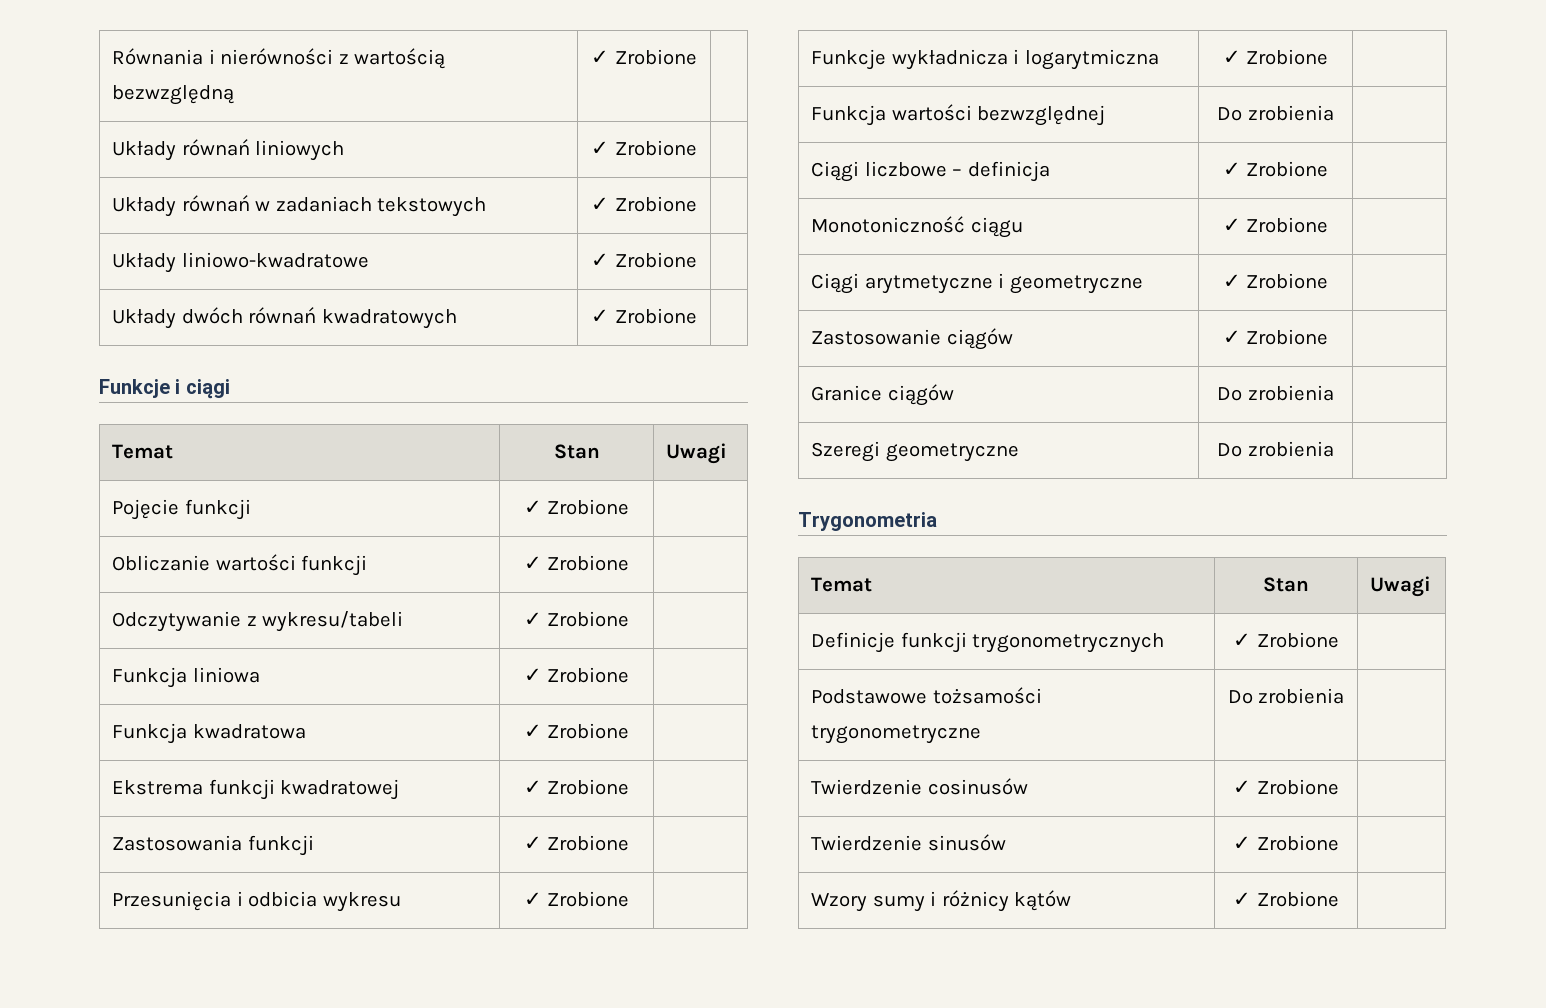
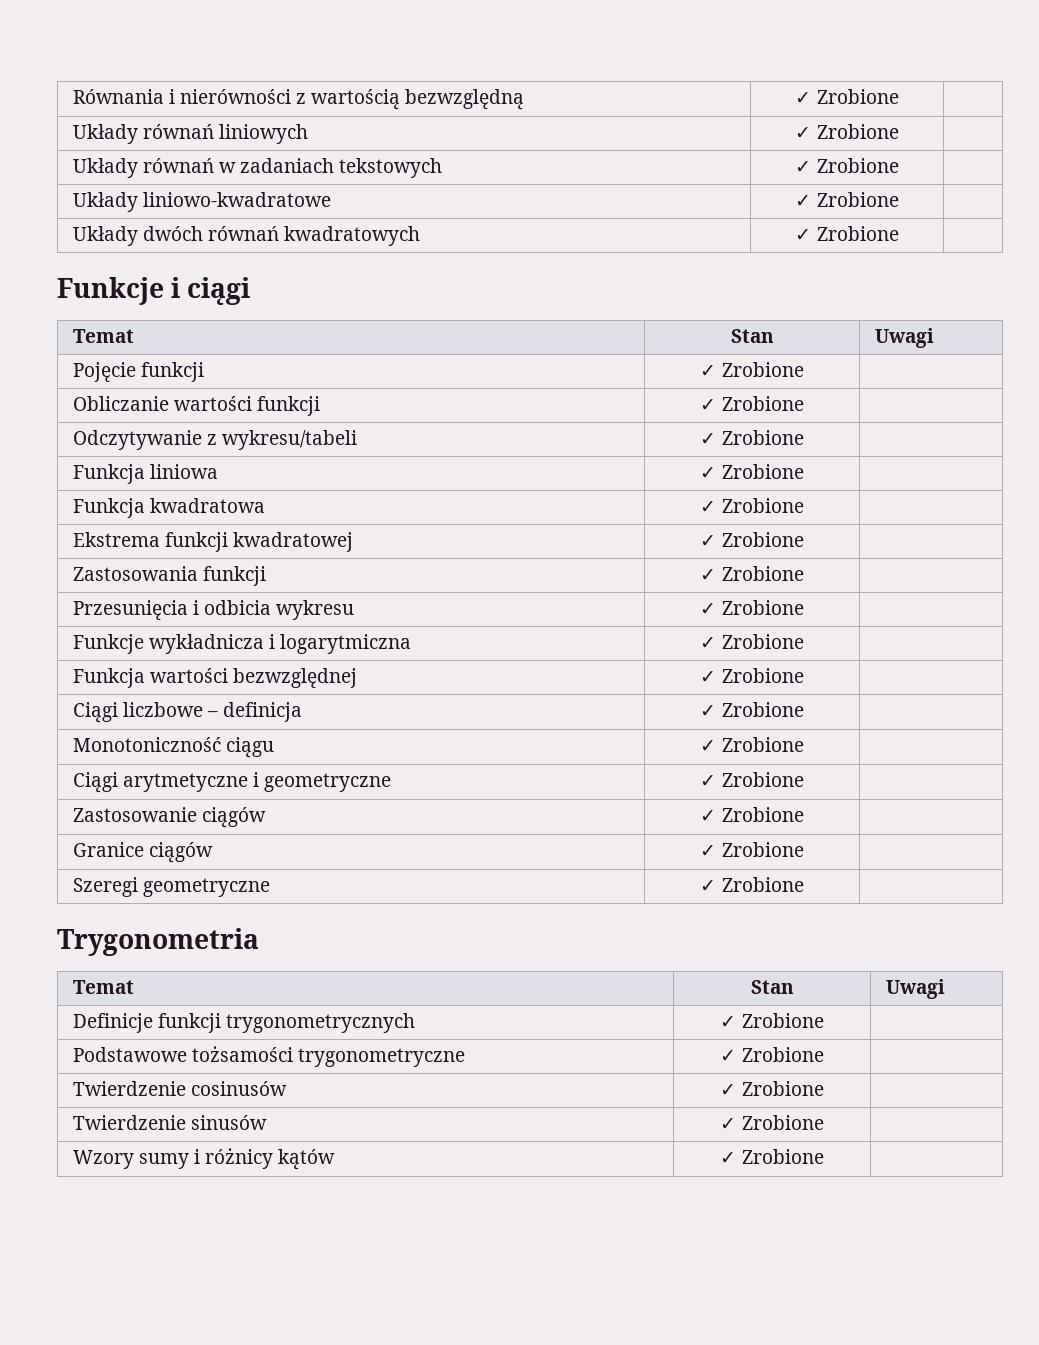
- Funkcja wartości bezwzględnej | Do zrobienia |
+ Funkcja wartości bezwzględnej | ✓ Zrobione |
- Granice ciągów | Do zrobienia |
+ Granice ciągów | ✓ Zrobione |
- Szeregi geometryczne | Do zrobienia |
+ Szeregi geometryczne | ✓ Zrobione |
- Podstawowe tożsamości trygonometryczne | Do zrobienia |
+ Podstawowe tożsamości trygonometryczne | ✓ Zrobione |

